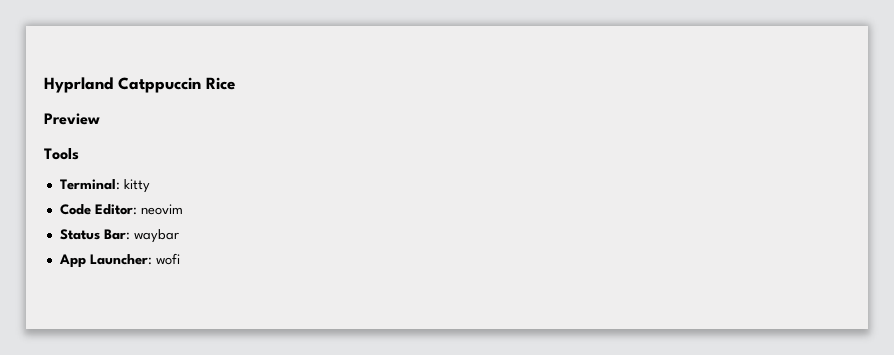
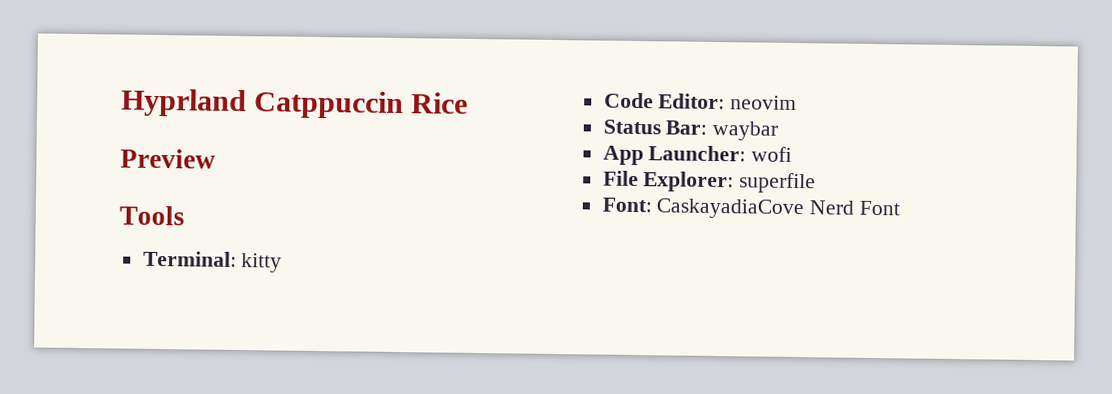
+ File Explorer: superfile
+ Font: CaskayadiaCove Nerd Font

